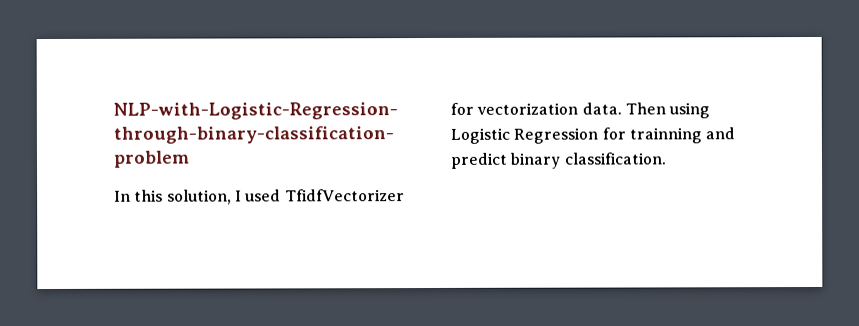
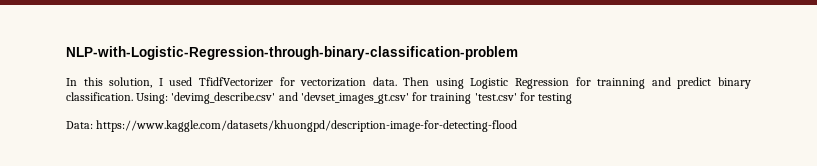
+ Using: 'devimg_describe.csv' and 'devset_images_gt.csv' for training 'test.csv' for testing
+ Data: https://www.kaggle.com/datasets/khuongpd/description-image-for-detecting-flood

